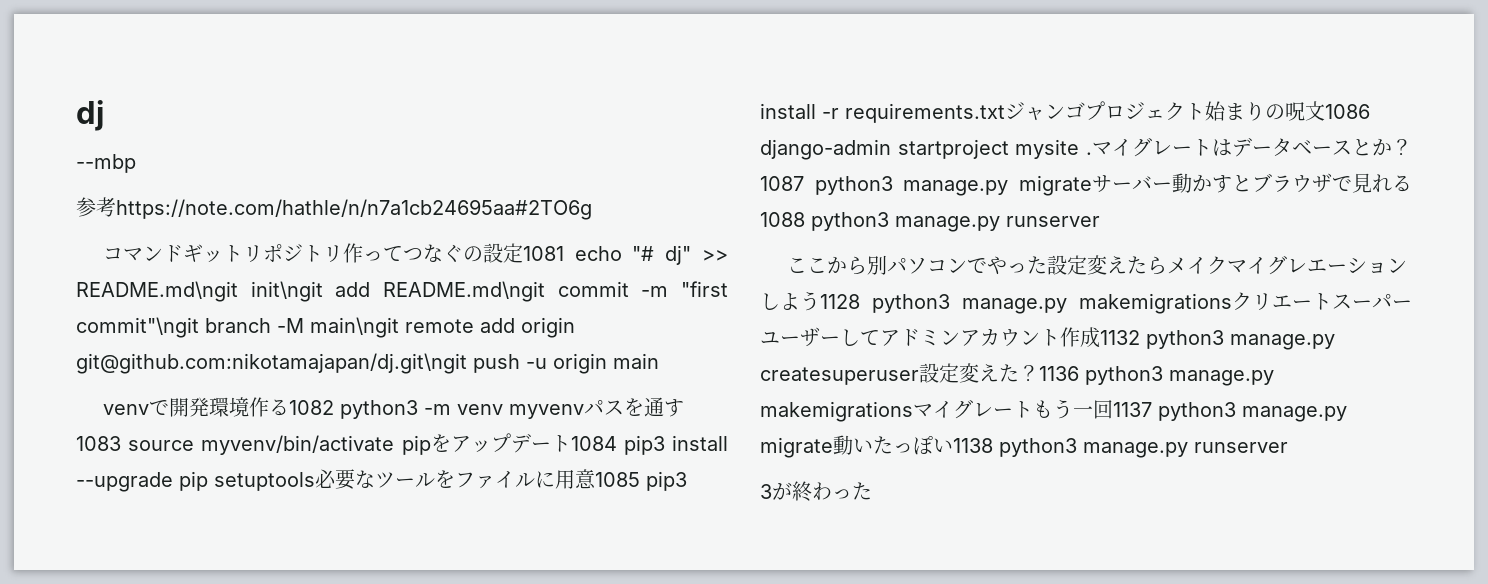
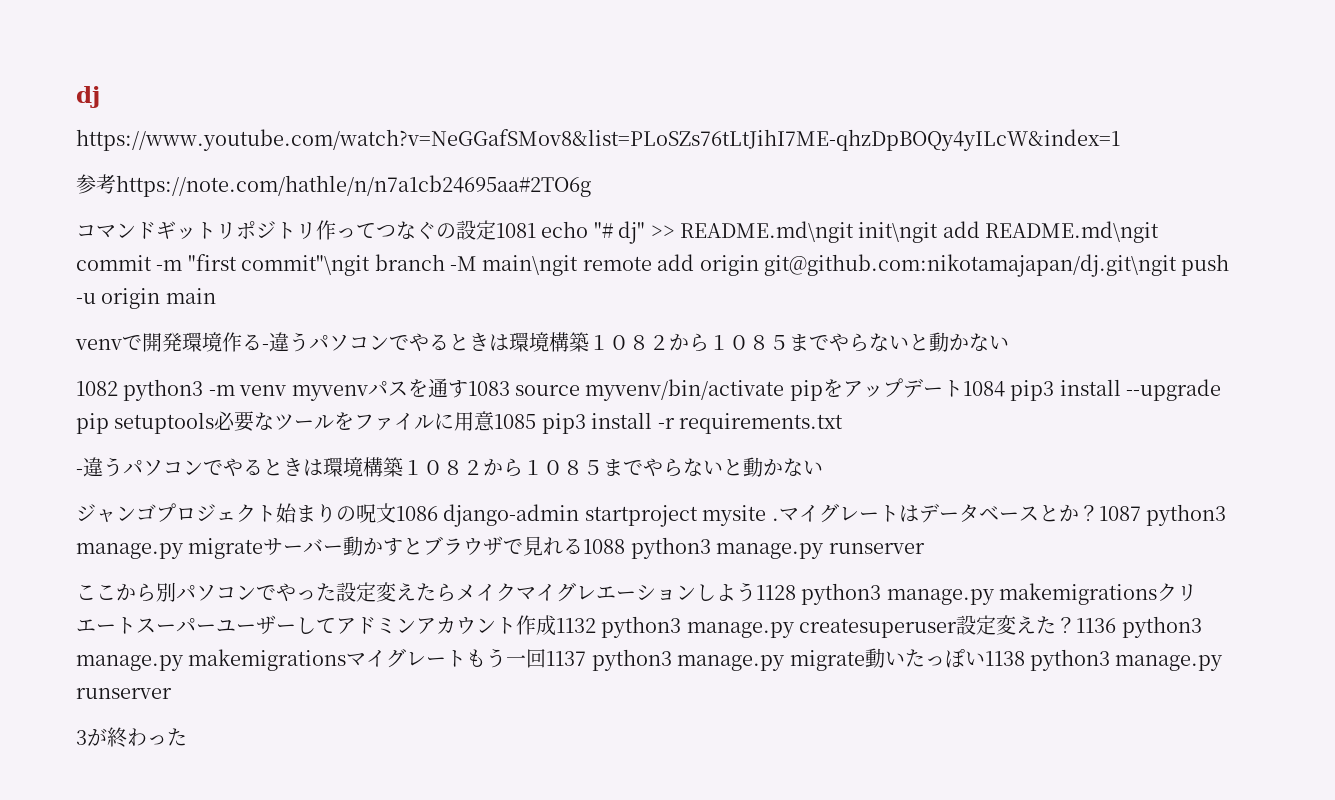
- --mbp
+ https://www.youtube.com/watch?v=NeGGafSMov8&list=PLoSZs76tLtJihI7ME-qhzDpBOQy4yILcW&index=1
- venvで開発環境作る1082 python3 -m venv myvenvパスを通す1083 source myvenv/bin/activate pipをアップデート1084 pip3 install --upgrade pip setuptools必要なツールをファイルに用意1085 pip3 install -r requirements.txtジャンゴプロジェクト始まりの呪文1086 django-admin startproject mysite .
+ venvで開発環境作る-違うパソコンでやるときは環境構築１０８２から１０８５までやらないと動かない
+ 1082 python3 -m venv myvenvパスを通す1083 source myvenv/bin/activate pipをアップデート1084 pip3 install --upgrade pip setuptools必要なツールをファイルに用意1085 pip3 install -r requirements.txt
+ -違うパソコンでやるときは環境構築１０８２から１０８５までやらないと動かない
+ ジャンゴプロジェクト始まりの呪文1086 django-admin startproject mysite .

